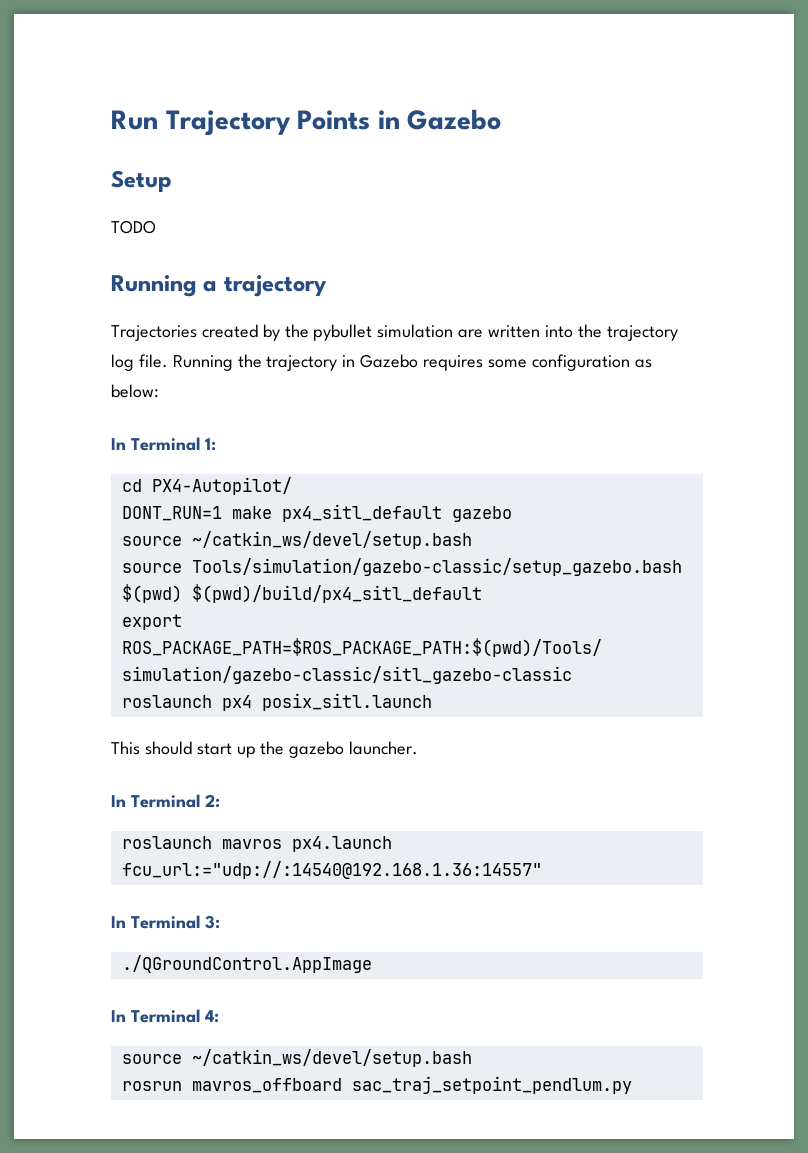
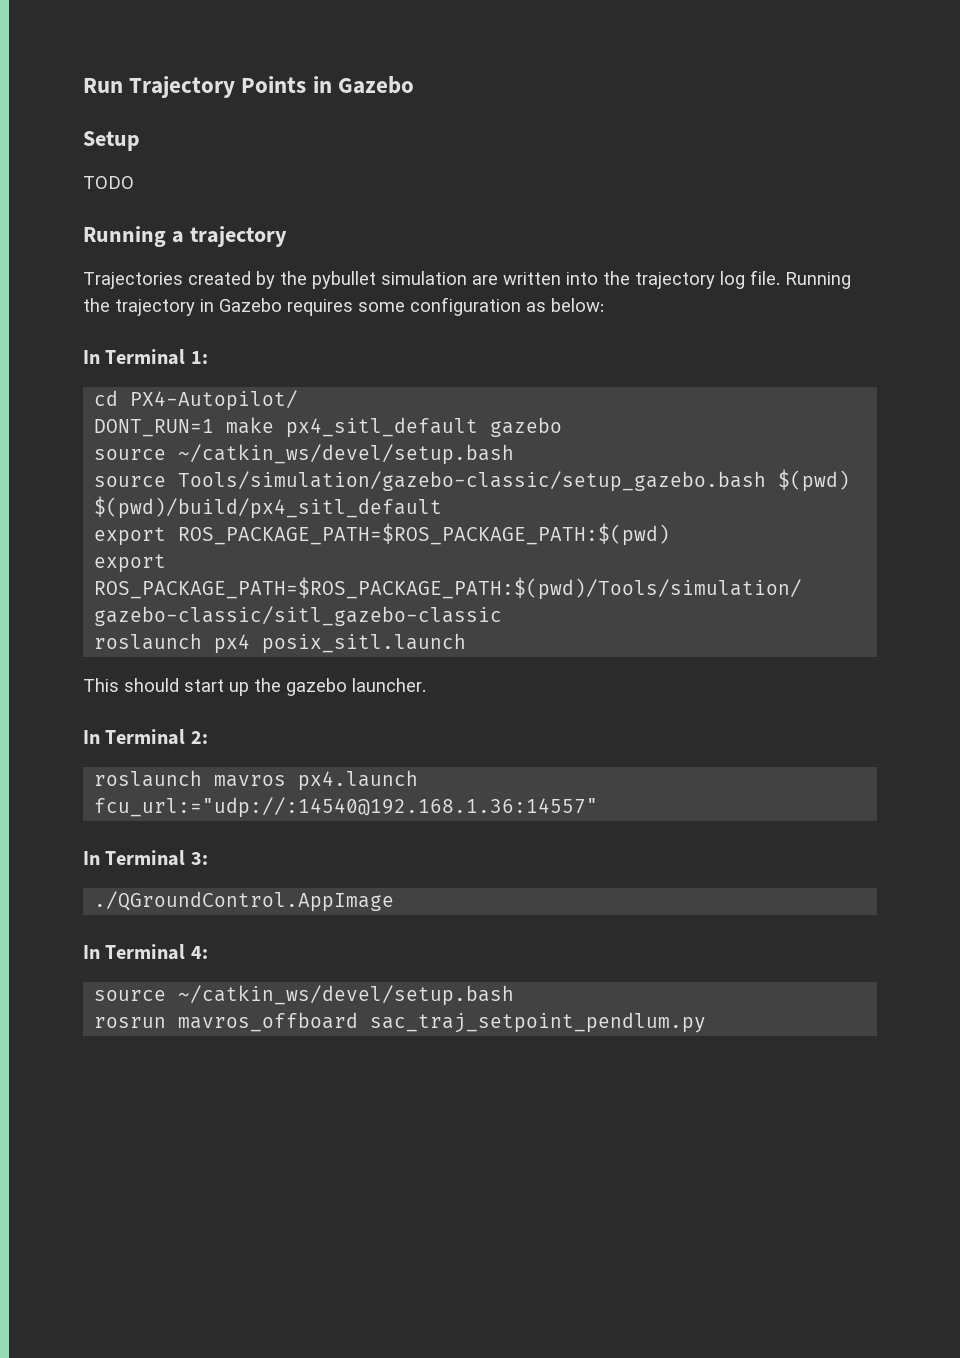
+ export ROS_PACKAGE_PATH=$ROS_PACKAGE_PATH:$(pwd)

